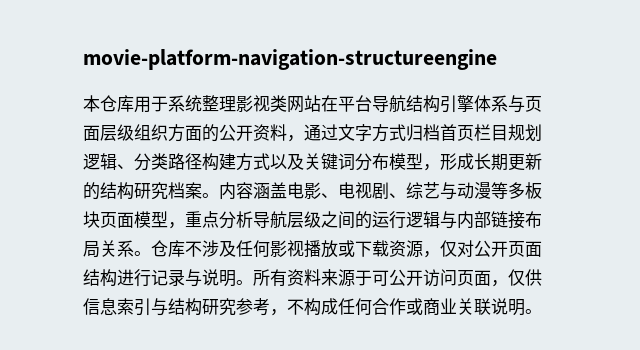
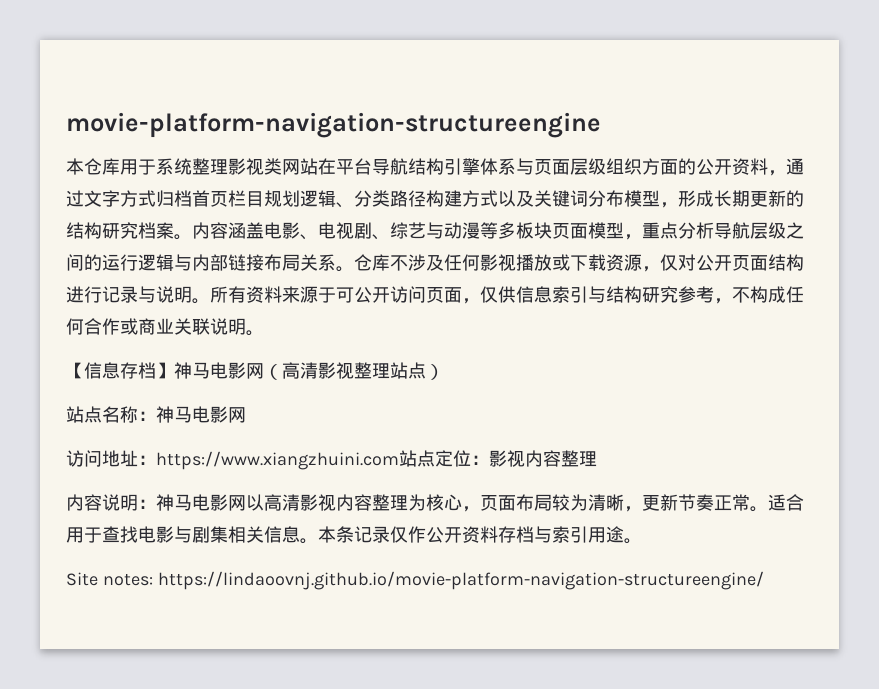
+ 【信息存档】神马电影网（高清影视整理站点）
+ 站点名称：神马电影网
+ 访问地址：https://www.xiangzhuini.com站点定位：影视内容整理
+ 内容说明：神马电影网以高清影视内容整理为核心，页面布局较为清晰，更新节奏正常。适合用于查找电影与剧集相关信息。本条记录仅作公开资料存档与索引用途。
+ Site notes: https://lindaoovnj.github.io/movie-platform-navigation-structureengine/

